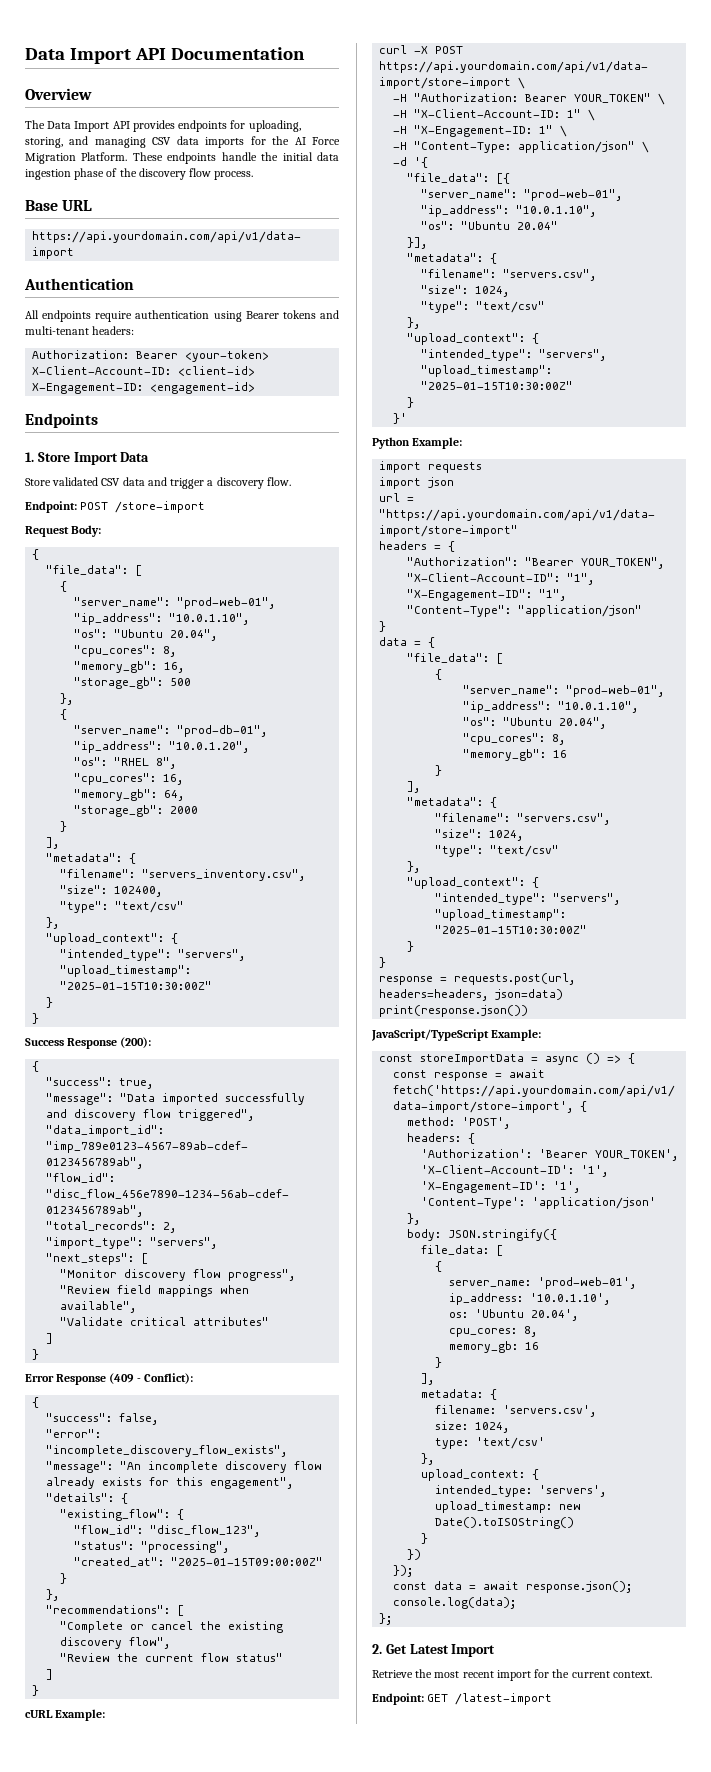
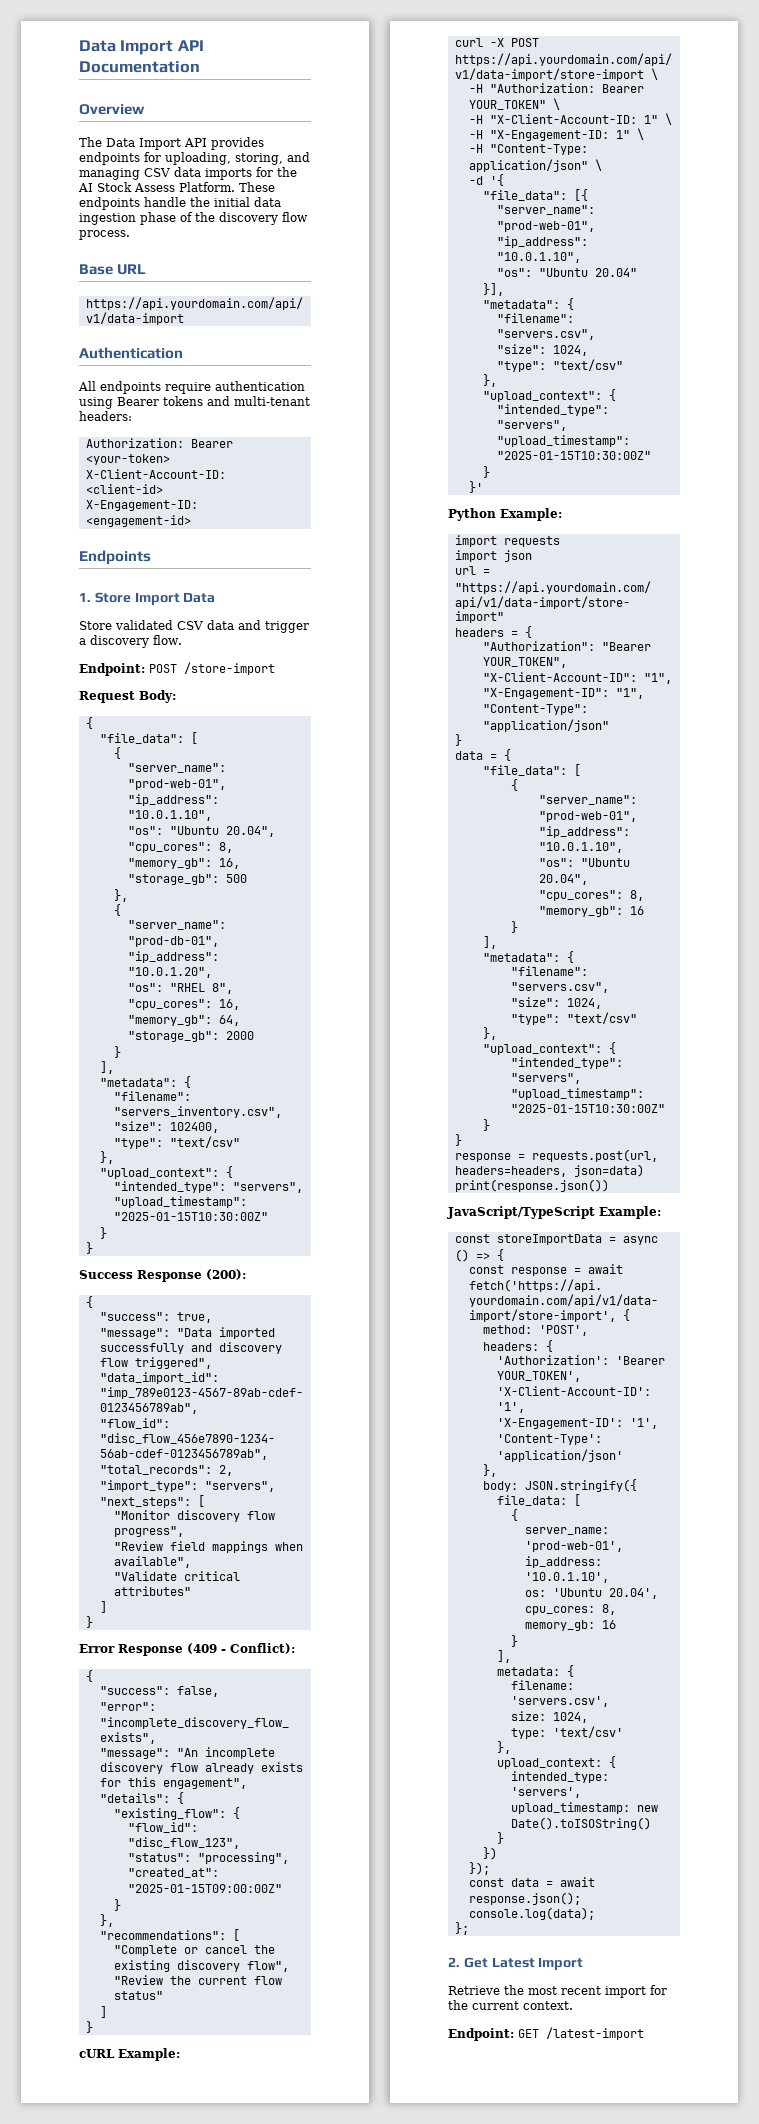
- The Data Import API provides endpoints for uploading, storing, and managing CSV data imports for the AI Force Migration Platform.
+ The Data Import API provides endpoints for uploading, storing, and managing CSV data imports for the AI Stock Assess Platform.

